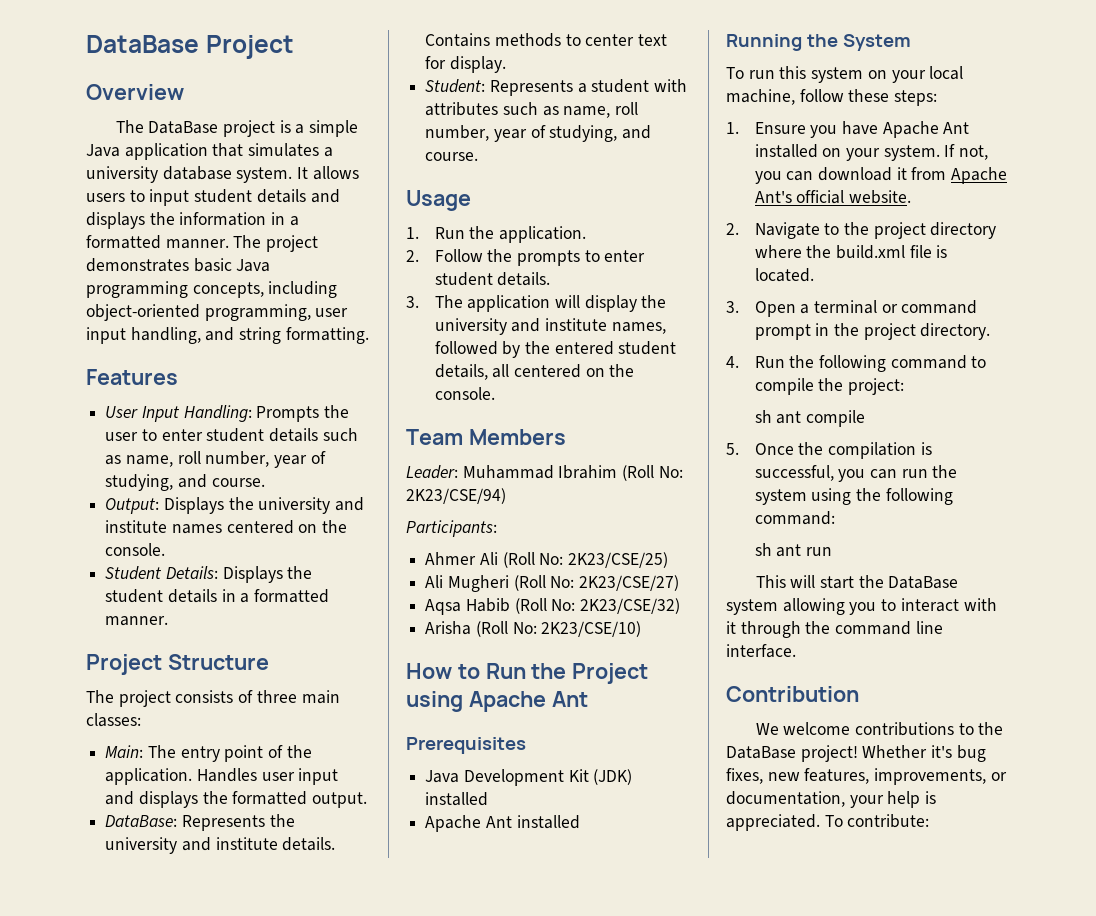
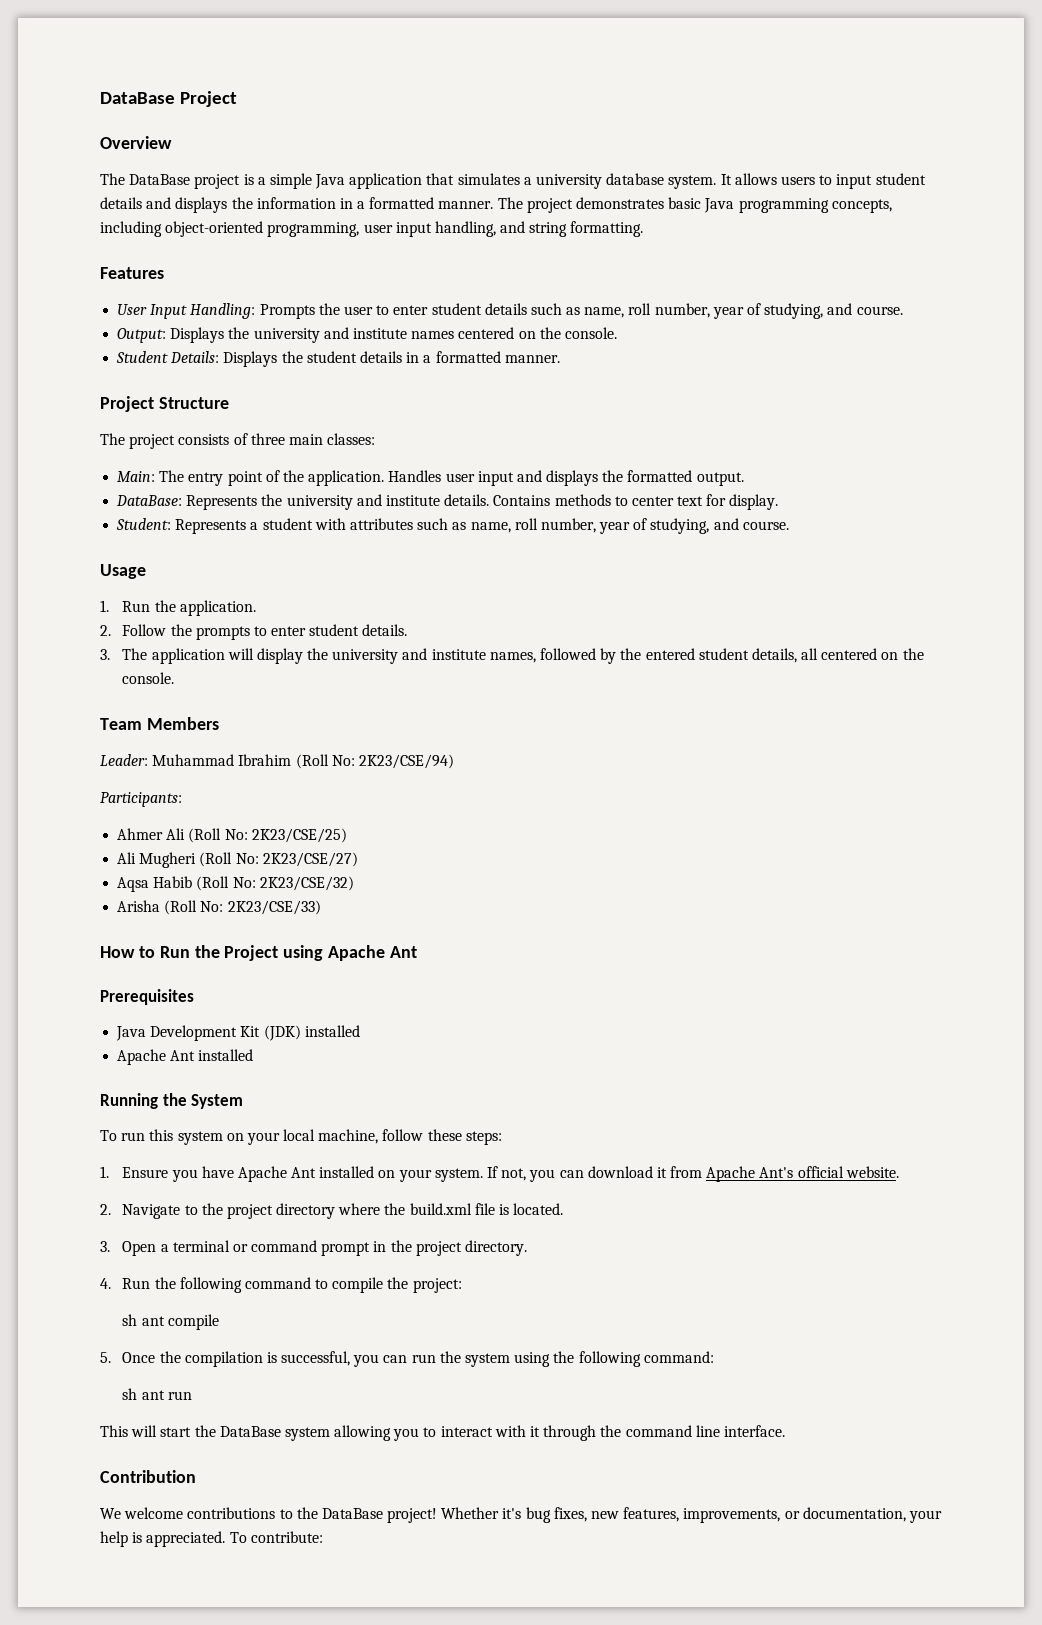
- Arisha (Roll No: 2K23/CSE/10)
+ Arisha (Roll No: 2K23/CSE/33)

